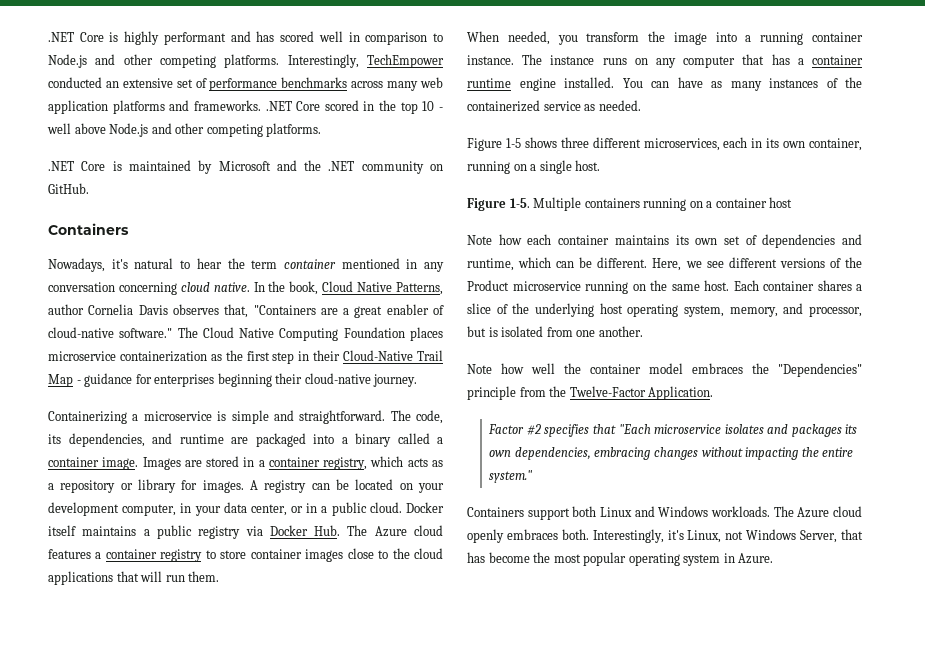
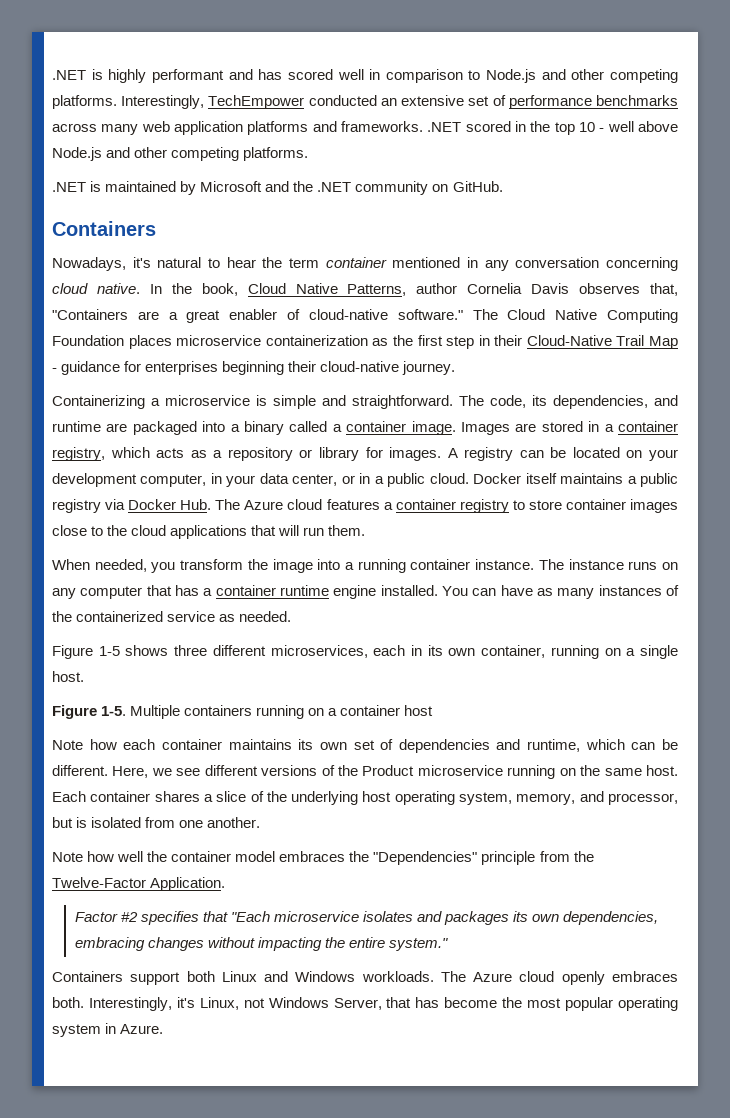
- .NET Core is highly performant and has scored well in comparison to Node.js and other competing platforms.
+ .NET is highly performant and has scored well in comparison to Node.js and other competing platforms.
- Interestingly, TechEmpower conducted an extensive set of performance benchmarks across many web application platforms and frameworks. .NET Core scored in the top 10 - well above Node.js and other competing platforms.
+ Interestingly, TechEmpower conducted an extensive set of performance benchmarks across many web application platforms and frameworks. .NET scored in the top 10 - well above Node.js and other competing platforms.
- .NET Core is maintained by Microsoft and the .NET community on GitHub.
+ .NET is maintained by Microsoft and the .NET community on GitHub.

